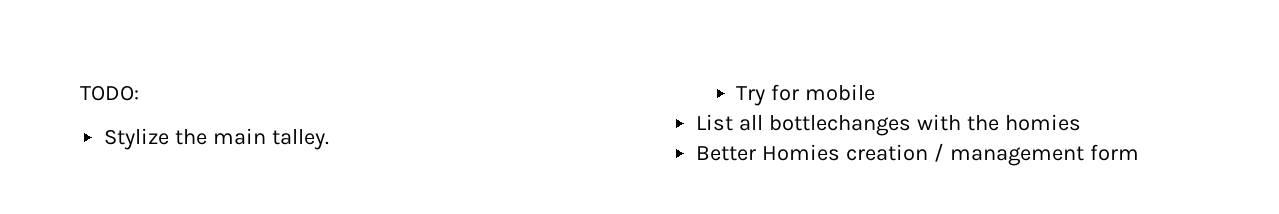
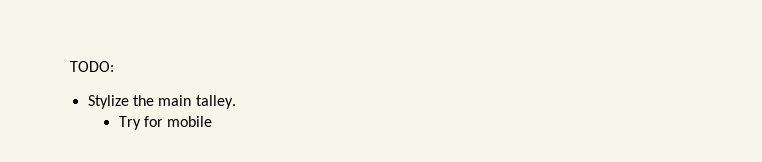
- List all bottlechanges with the homies
- Better Homies creation / management form

